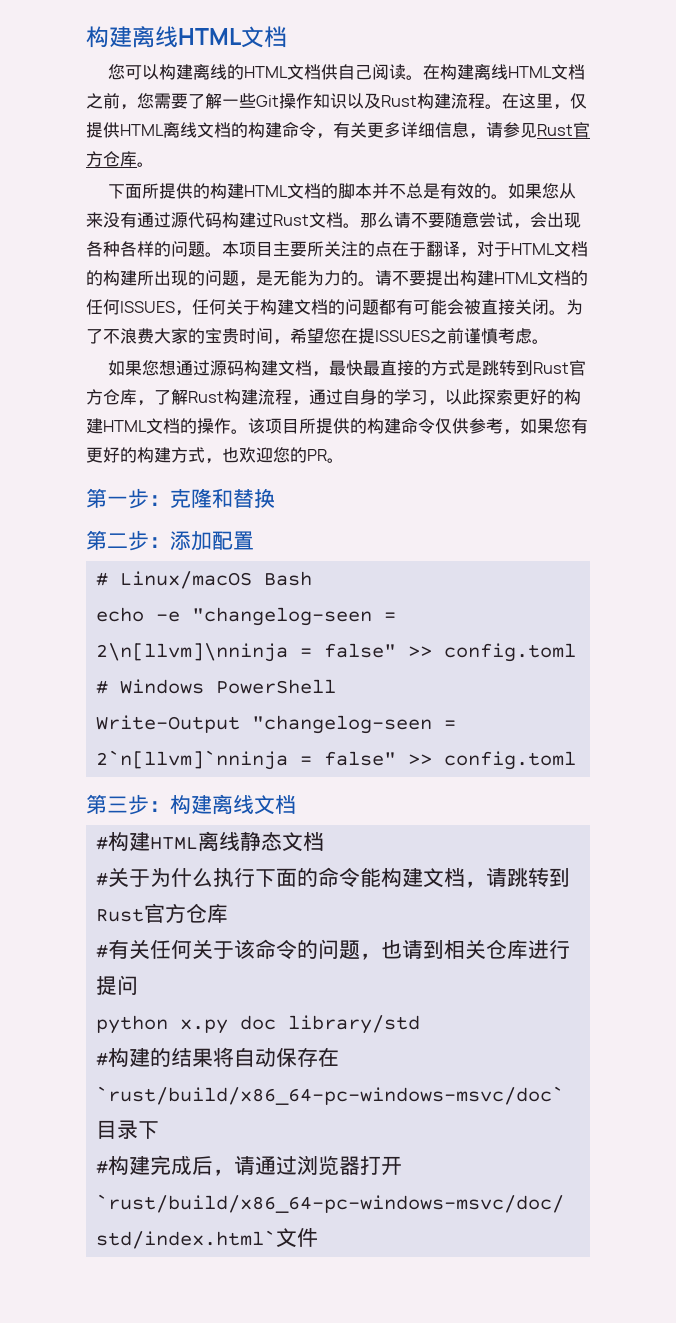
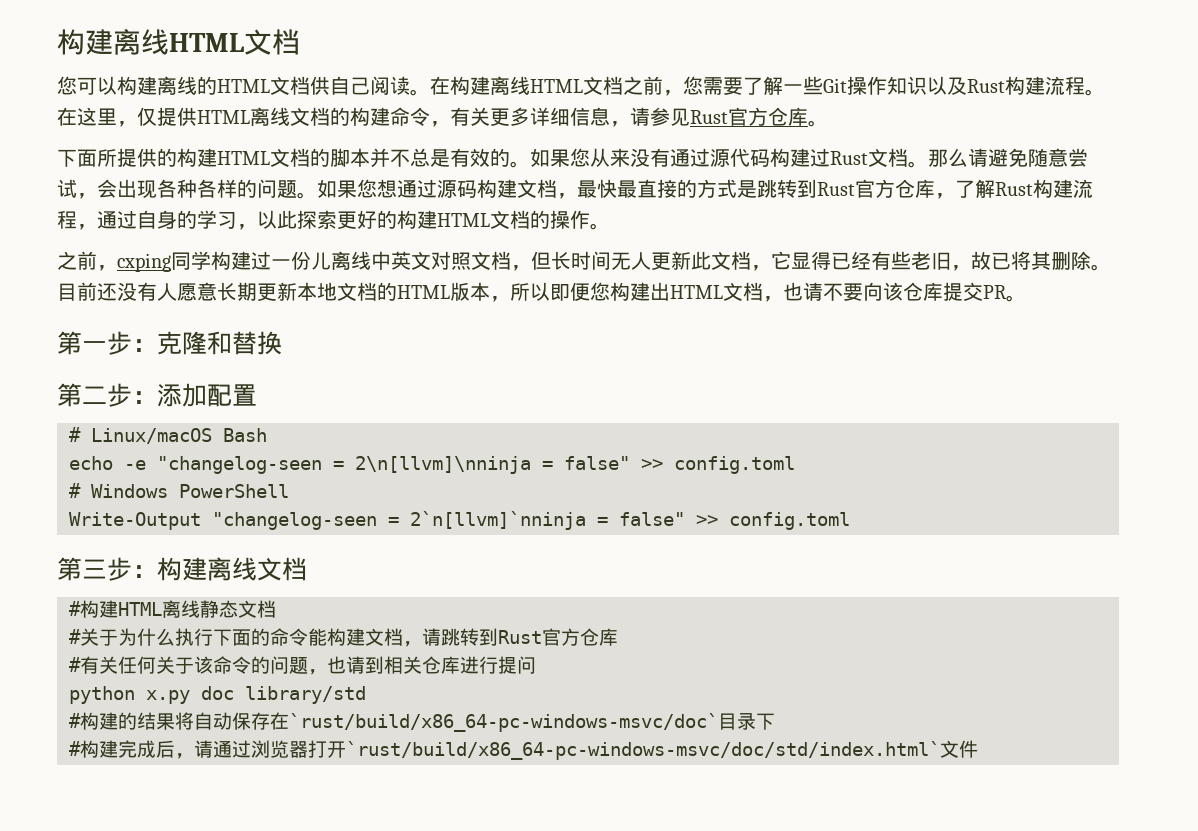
- 那么请不要随意尝试，会出现各种各样的问题。本项目主要所关注的点在于翻译，对于HTML文档的构建所出现的问题，是无能为力的。请不要提出构建HTML文档的任何ISSUES，任何关于构建文档的问题都有可能会被直接关闭。为了不浪费大家的宝贵时间，希望您在提ISSUES之前谨慎考虑。
- 如果您想通过源码构建文档，最快最直接的方式是跳转到Rust官方仓库，了解Rust构建流程，通过自身的学习，以此探索更好的构建HTML文档的操作。该项目所提供的构建命令仅供参考，如果您有更好的构建方式，也欢迎您的PR。
+ 那么请避免随意尝试，会出现各种各样的问题。如果您想通过源码构建文档，最快最直接的方式是跳转到Rust官方仓库，了解Rust构建流程，通过自身的学习，以此探索更好的构建HTML文档的操作。
+ 之前，cxping同学构建过一份儿离线中英文对照文档，但长时间无人更新此文档，它显得已经有些老旧，故已将其删除。目前还没有人愿意长期更新本地文档的HTML版本，所以即便您构建出HTML文档，也请不要向该仓库提交PR。

